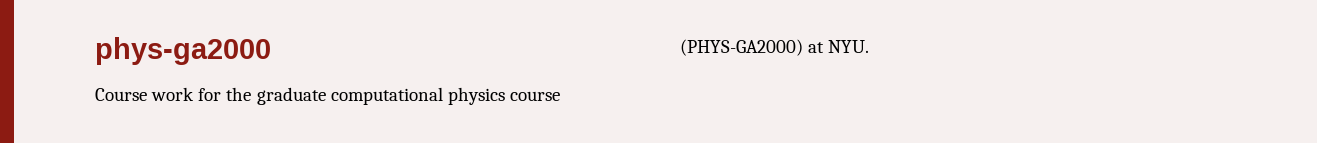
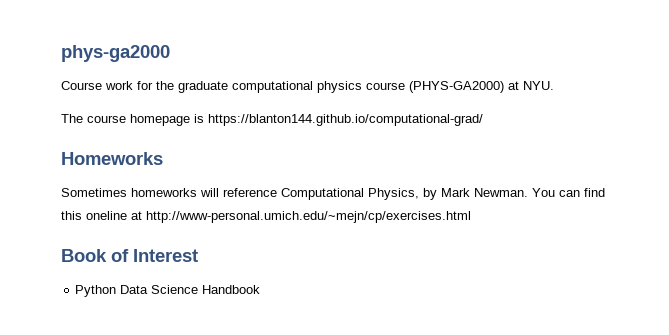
+ The course homepage is https://blanton144.github.io/computational-grad/
+ Homeworks
+ Sometimes homeworks will reference Computational Physics, by Mark Newman. You can find this oneline at http://www-personal.umich.edu/~mejn/cp/exercises.html
+ Book of Interest
+ Python Data Science Handbook

